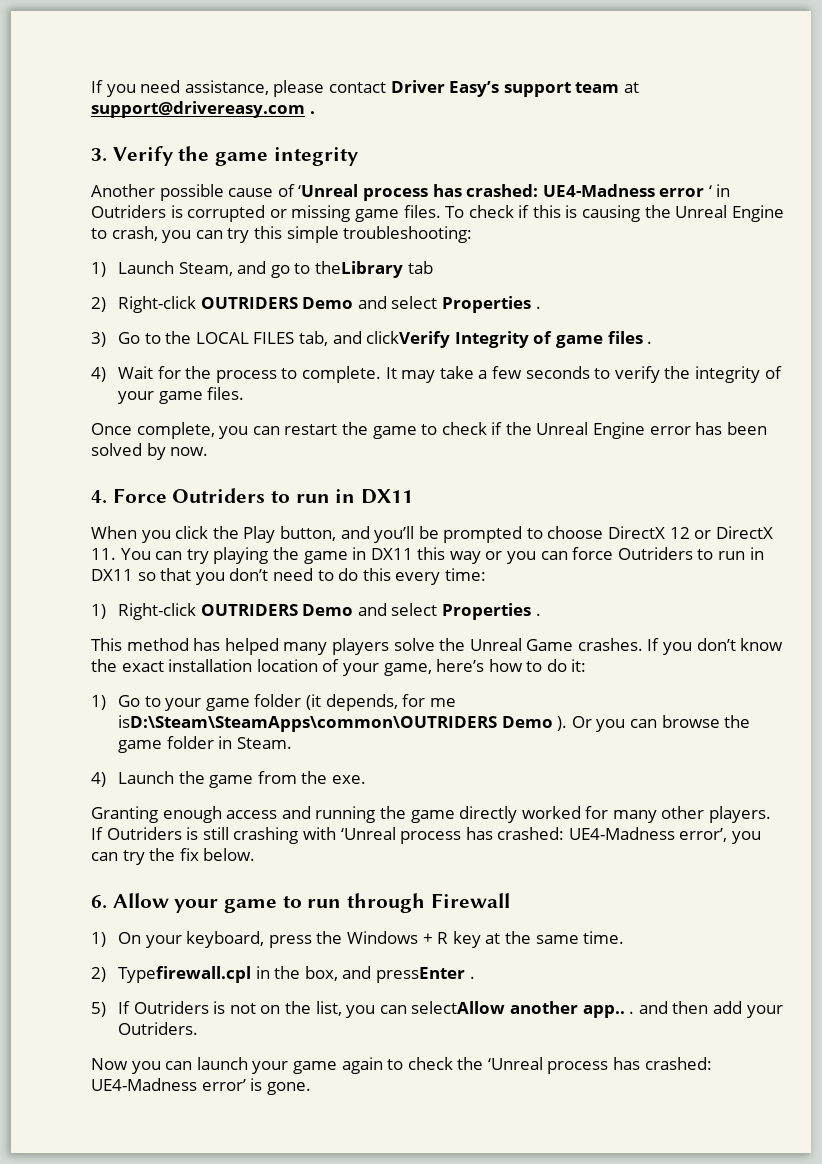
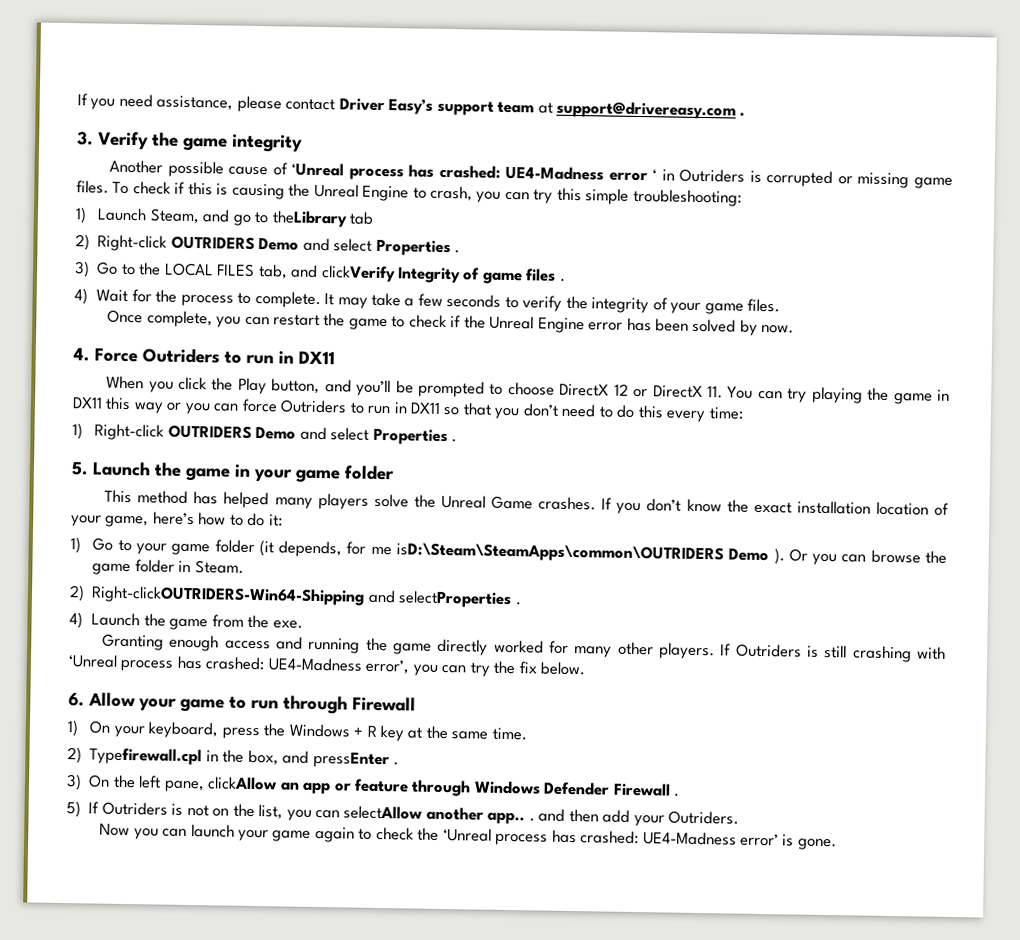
+ 5. Launch the game in your game folder
+ 2) Right-clickOUTRIDERS-Win64-Shipping and selectProperties .
+ 3) On the left pane, clickAllow an app or feature through Windows Defender Firewall .

